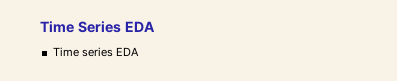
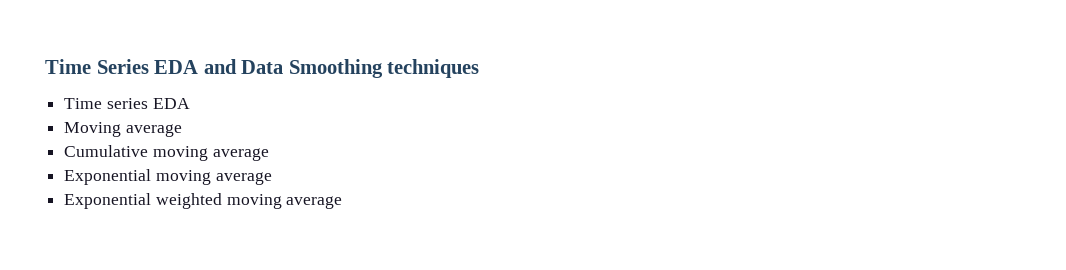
- Time Series EDA
+ Time Series EDA and Data Smoothing techniques
+ Moving average
+ Cumulative moving average
+ Exponential moving average
+ Exponential weighted moving average

